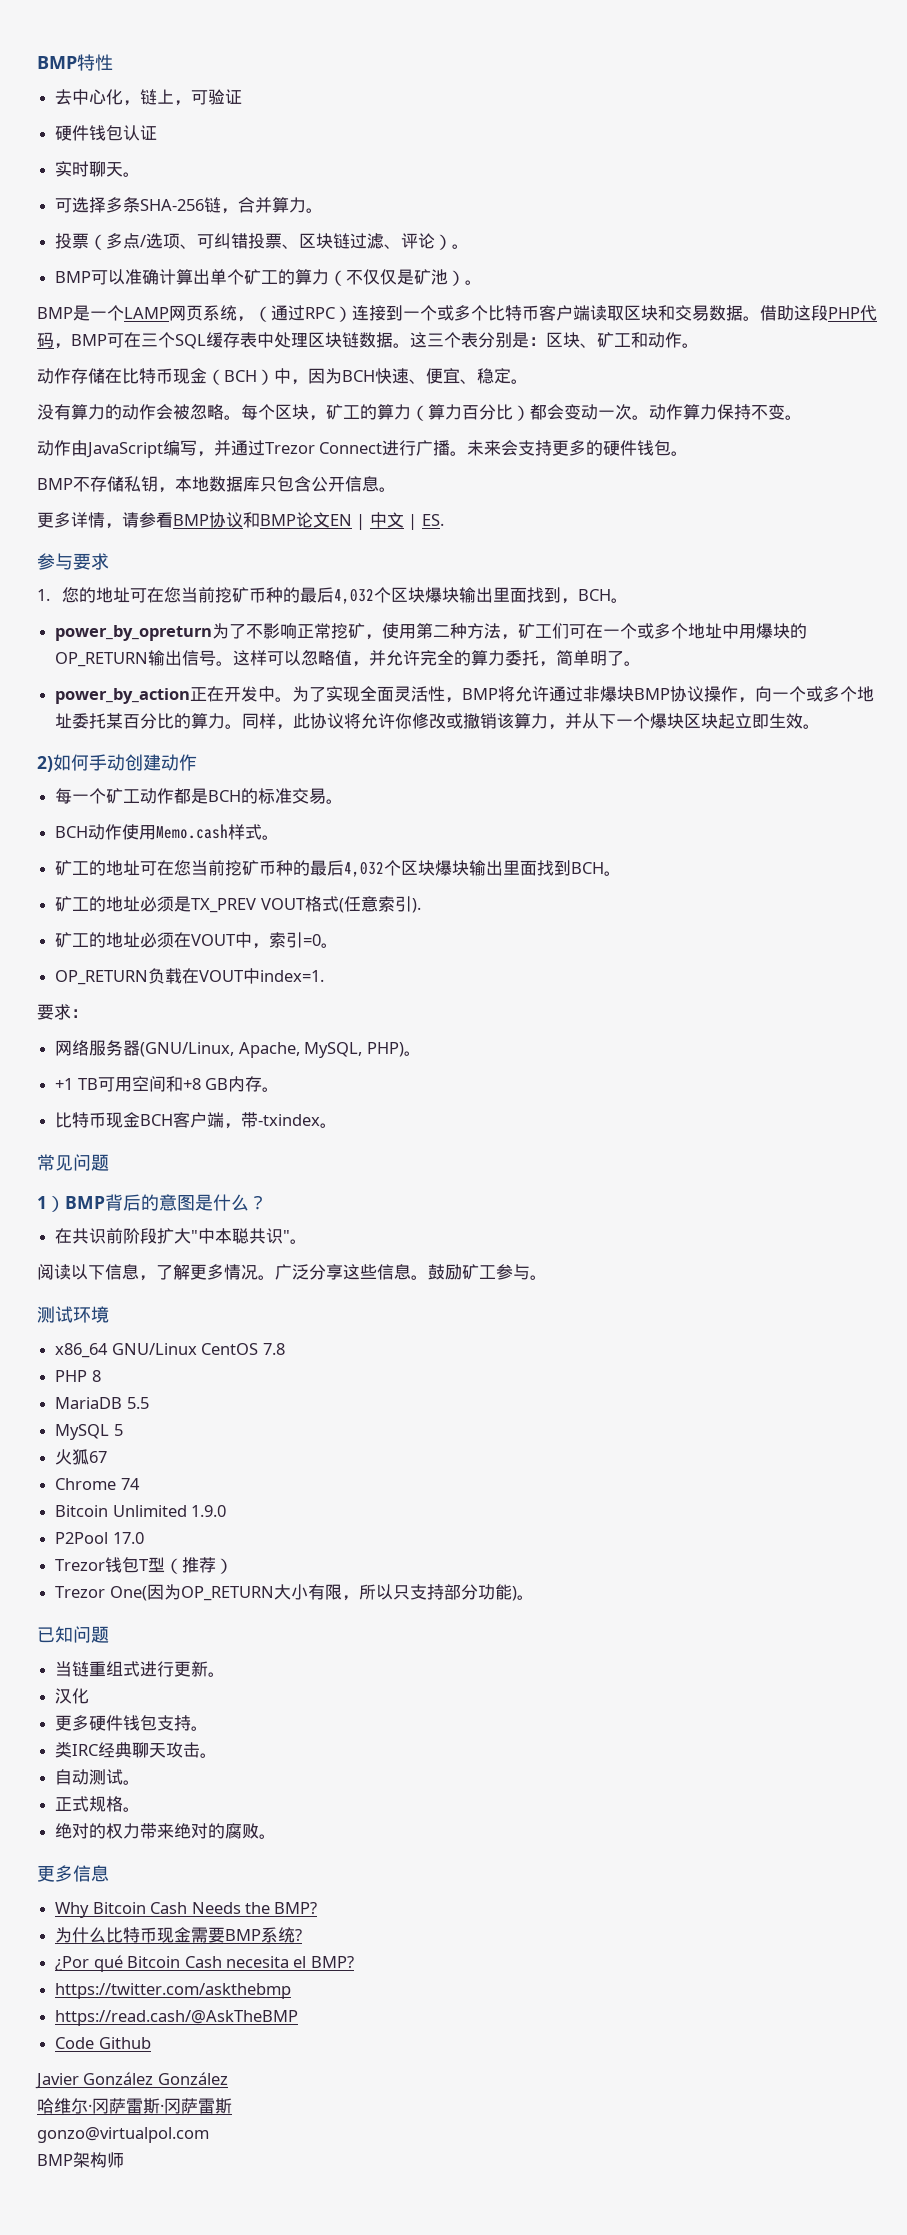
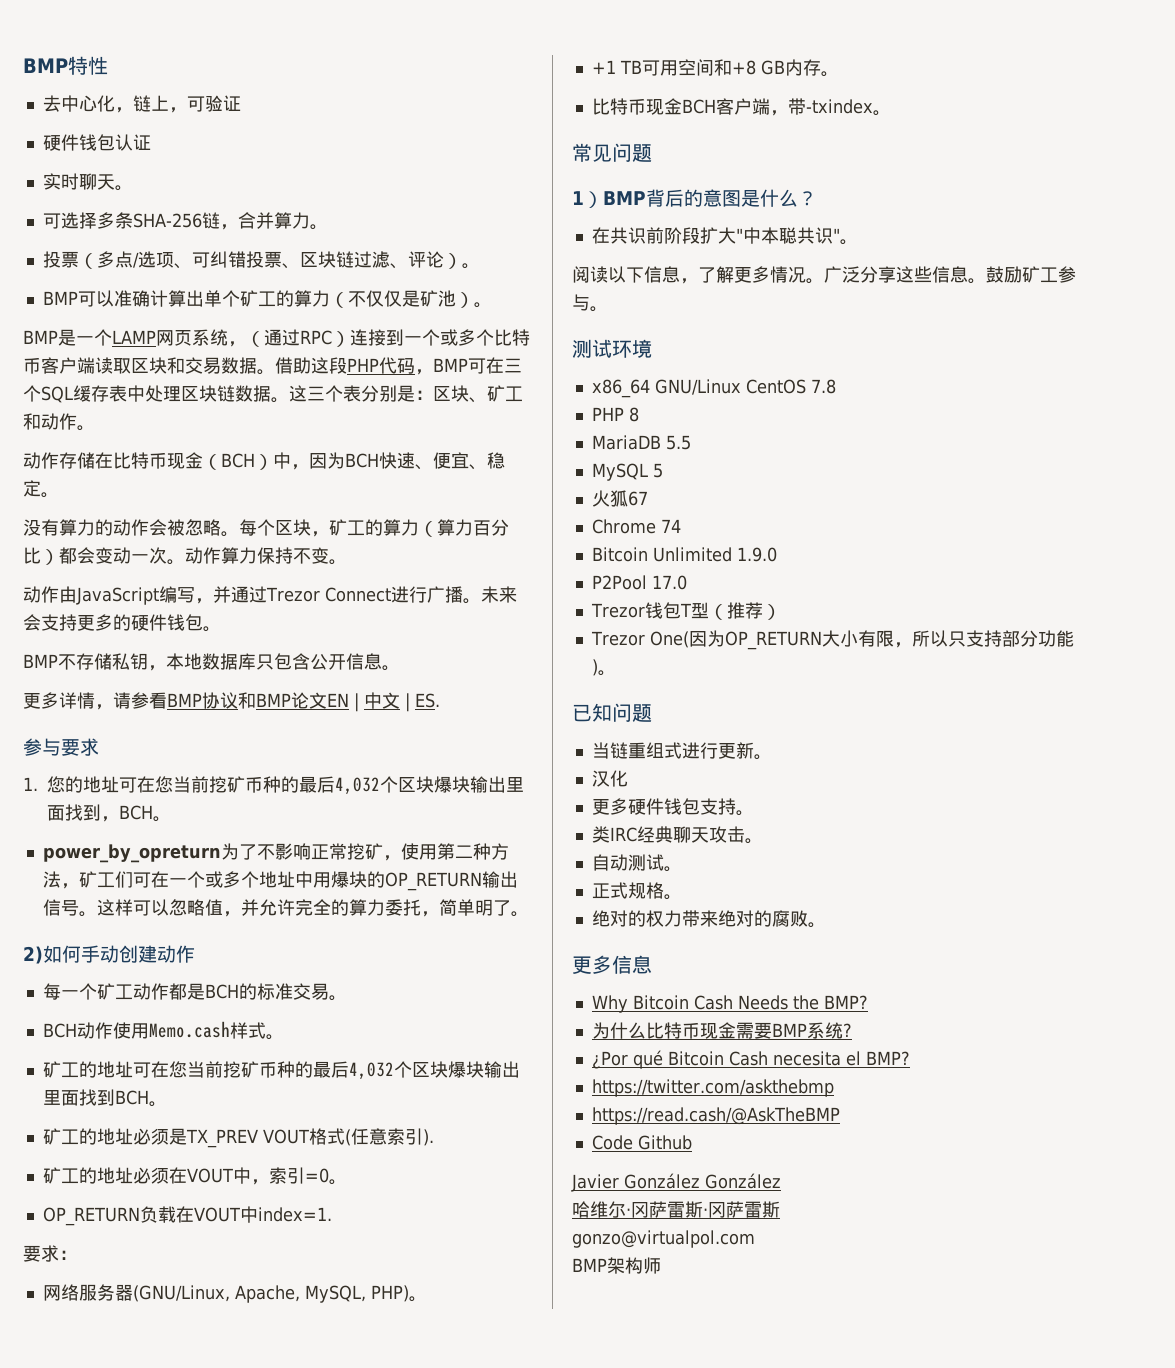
- power_by_action正在开发中。为了实现全面灵活性，BMP将允许通过非爆块BMP协议操作，向一个或多个地址委托某百分比的算力。同样，此协议将允许你修改或撤销该算力，并从下一个爆块区块起立即生效。

